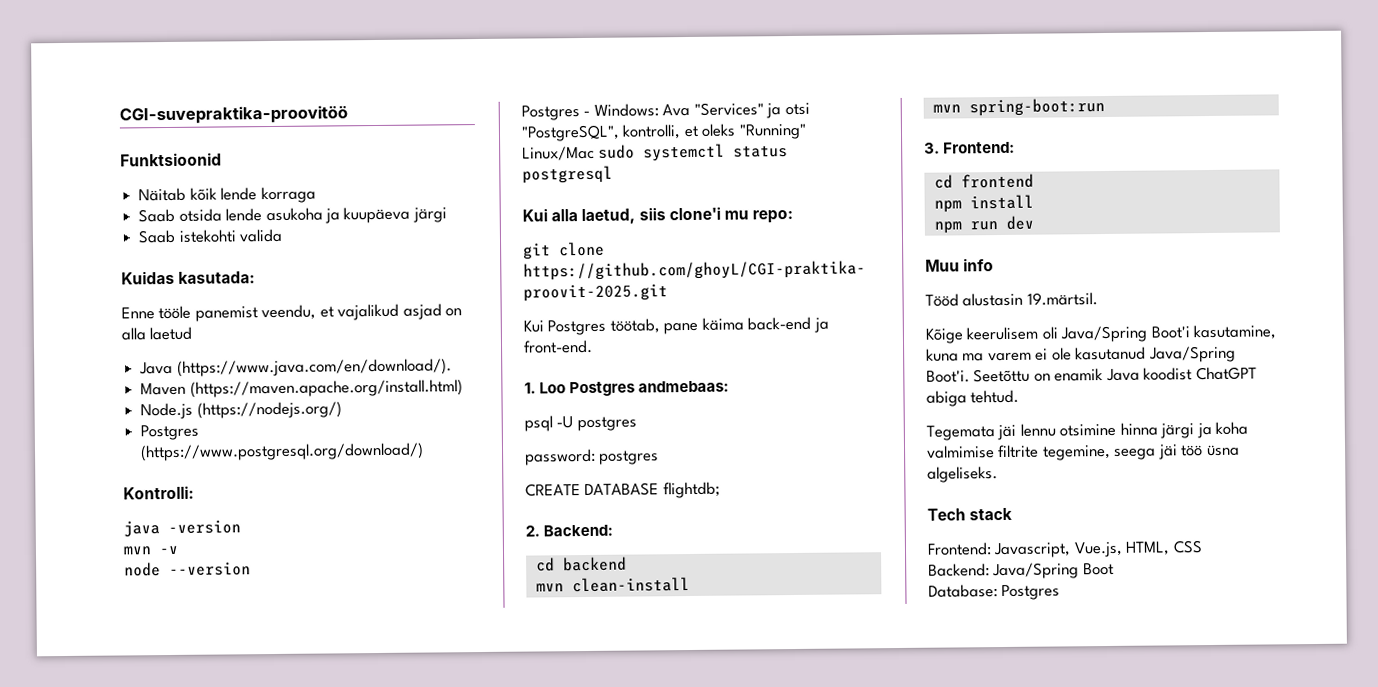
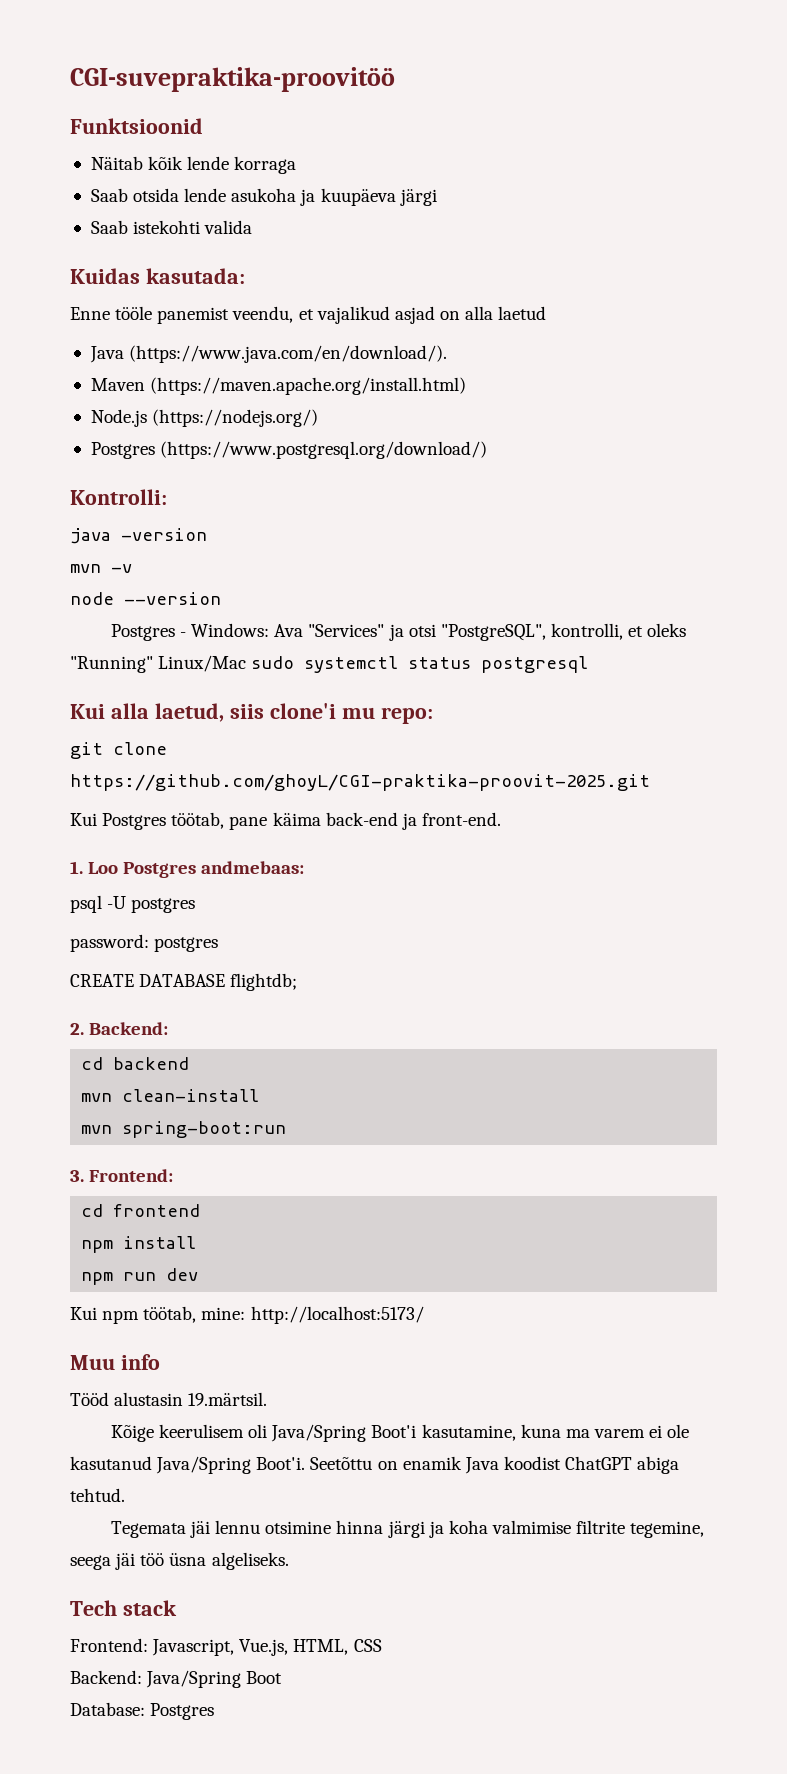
+ Kui npm töötab, mine: http://localhost:5173/

